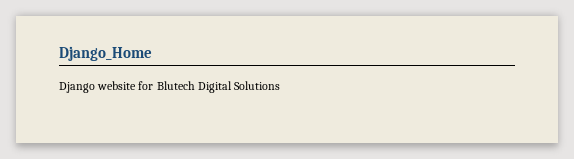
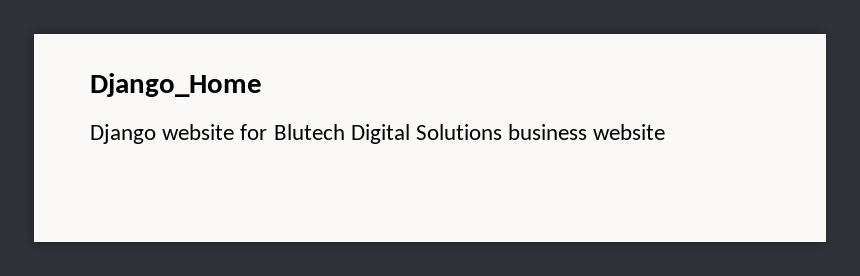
- Django website for Blutech Digital Solutions
+ Django website for Blutech Digital Solutions business website

